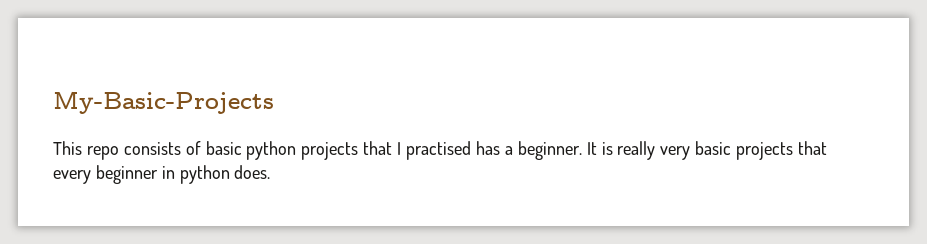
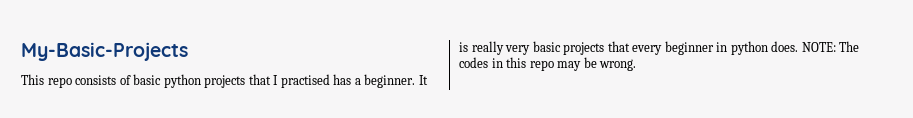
+ NOTE: The codes in this repo may be wrong.

